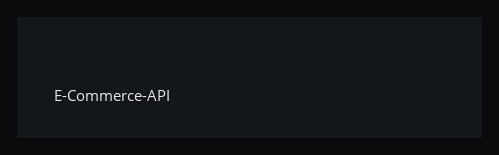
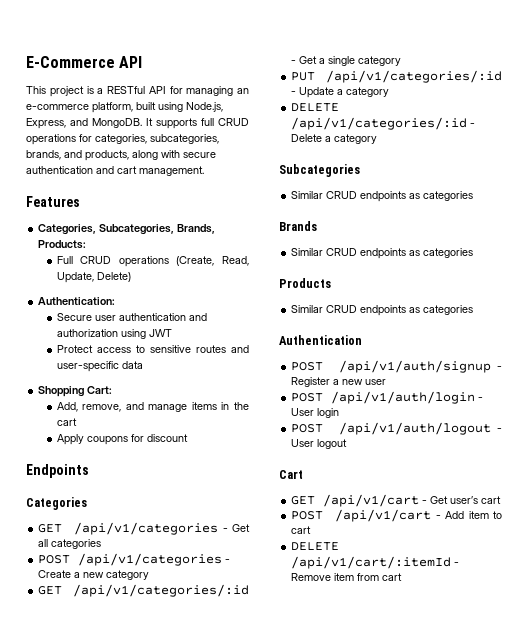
- E-Commerce-API
+ E-Commerce API
+ This project is a RESTful API for managing an e-commerce platform, built using Node.js, Express, and MongoDB. It supports full CRUD operations for categories, subcategories, brands, and products, along with secure authentication and cart management.
+ Features
+ Categories, Subcategories, Brands, Products:
+ Full CRUD operations (Create, Read, Update, Delete)
+ Authentication:
+ Secure user authentication and authorization using JWT
+ Protect access to sensitive routes and user-specific data
+ Shopping Cart:
+ Add, remove, and manage items in the cart
+ Apply coupons for discount
+ Endpoints
+ Categories
+ GET /api/v1/categories - Get all categories
+ POST /api/v1/categories - Create a new category
+ GET /api/v1/categories/:id - Get a single category
+ PUT /api/v1/categories/:id - Update a category
+ DELETE /api/v1/categories/:id - Delete a category
+ Subcategories
+ Similar CRUD endpoints as categories
+ Brands
+ Similar CRUD endpoints as categories
+ Products
+ Similar CRUD endpoints as categories
+ Authentication
+ POST /api/v1/auth/signup - Register a new user
+ POST /api/v1/auth/login - User login
+ POST /api/v1/auth/logout - User logout
+ Cart
+ GET /api/v1/cart - Get user’s cart
+ POST /api/v1/cart - Add item to cart
+ DELETE /api/v1/cart/:itemId - Remove item from cart

